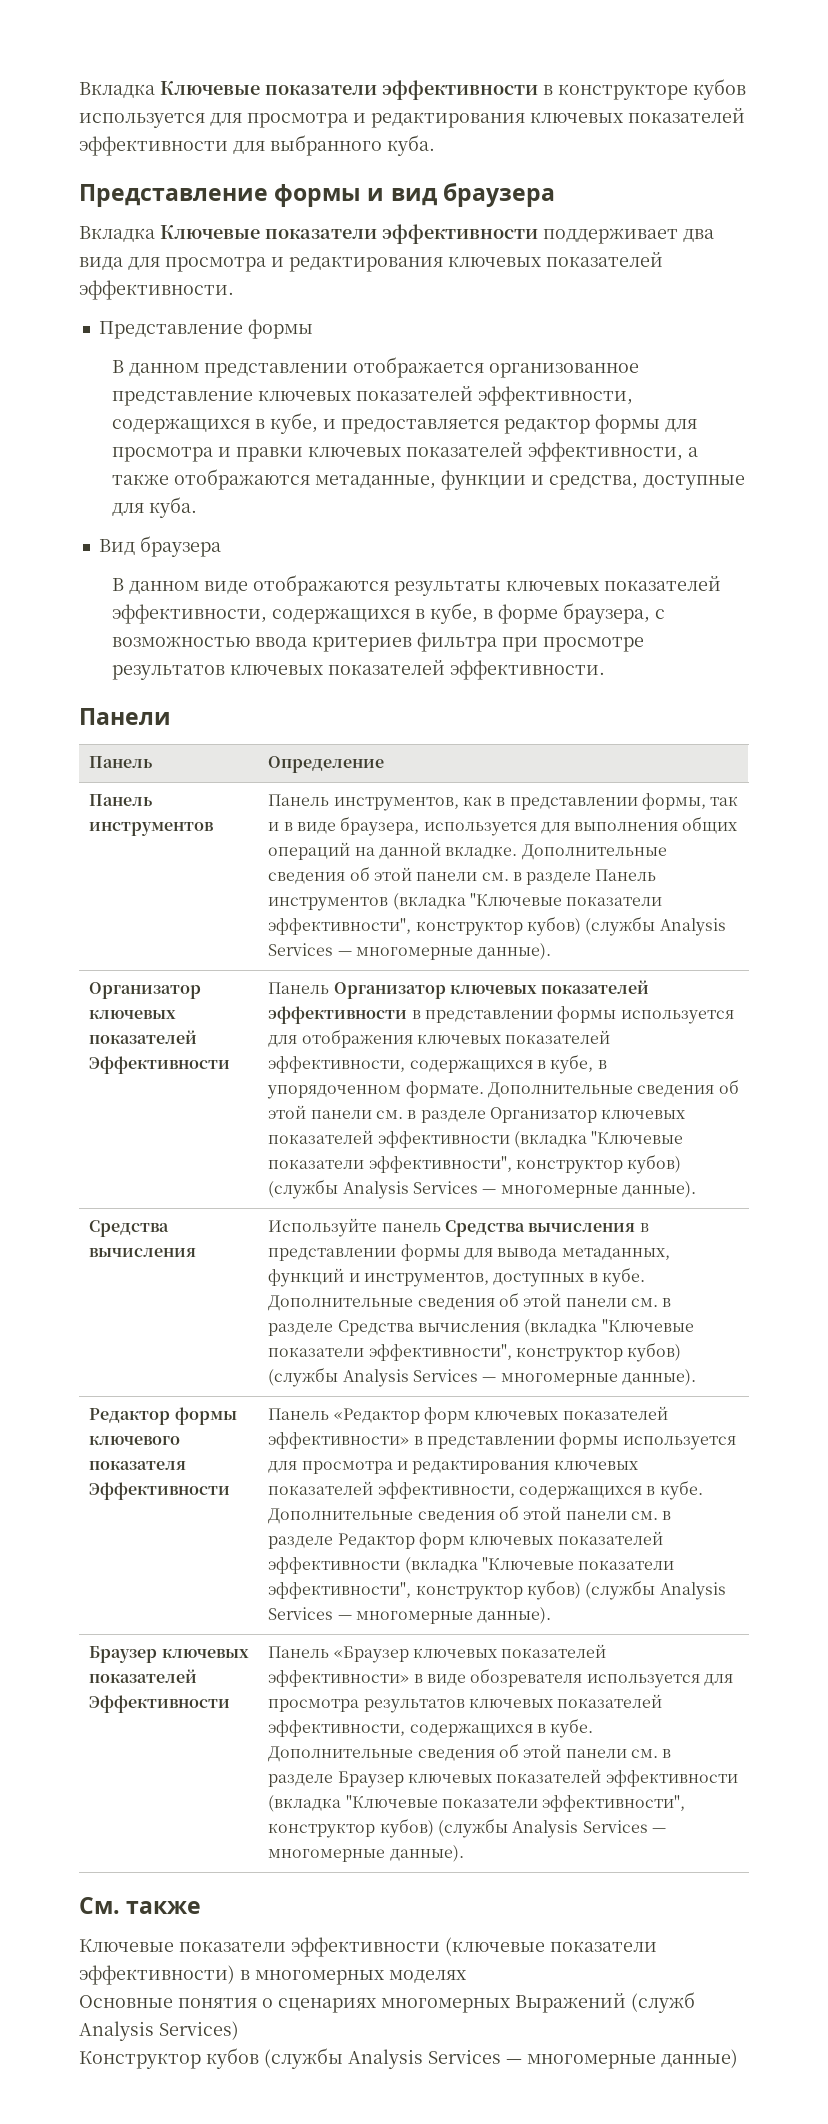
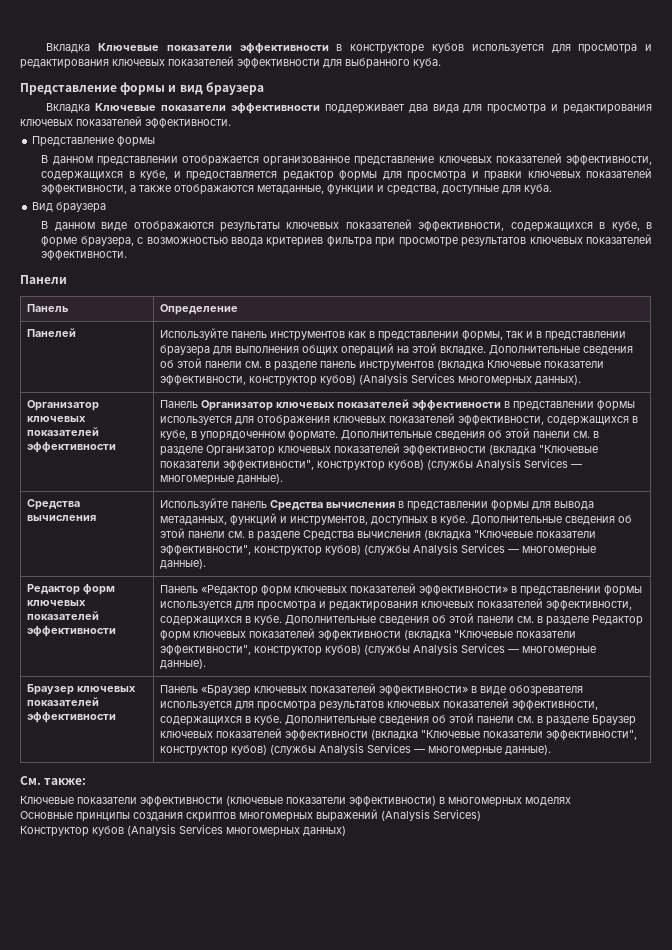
- Панель инструментов | Панель инструментов, как в представлении формы, так и в виде браузера, используется для выполнения общих операций на данной вкладке.
+ Панелей | Используйте панель инструментов как в представлении формы, так и в представлении браузера для выполнения общих операций на этой вкладке.
- Дополнительные сведения об этой панели см. в разделе Панель инструментов (вкладка "Ключевые показатели эффективности", конструктор кубов) (службы Analysis Services — многомерные данные).
- Организатор ключевых показателей Эффективности
+ Дополнительные сведения об этой панели см. в разделе панель инструментов (вкладка Ключевые показатели эффективности, конструктор кубов) (Analysis Services многомерных данных).
+ Организатор ключевых показателей эффективности
  Средства вычисления | Используйте панель Средства вычисления в представлении формы для вывода метаданных, функций и инструментов, доступных в кубе. Дополнительные сведения об этой панели см. в разделе Средства вычисления (вкладка "Ключевые показатели эффективности", конструктор кубов) (службы Analysis Services — многомерные данные).
- Редактор формы ключевого показателя Эффективности
+ Редактор форм ключевых показателей эффективности
  Дополнительные сведения об этой панели см. в разделе Редактор форм ключевых показателей эффективности (вкладка "Ключевые показатели эффективности", конструктор кубов) (службы Analysis Services — многомерные данные).
- Браузер ключевых показателей Эффективности
+ Браузер ключевых показателей эффективности
- См. также
+ См. также:
- Основные понятия о сценариях многомерных Выражений (служб Analysis Services)
- Конструктор кубов (службы Analysis Services — многомерные данные)
+ Основные принципы создания скриптов многомерных выражений (Analysis Services)
+ Конструктор кубов (Analysis Services многомерных данных)

